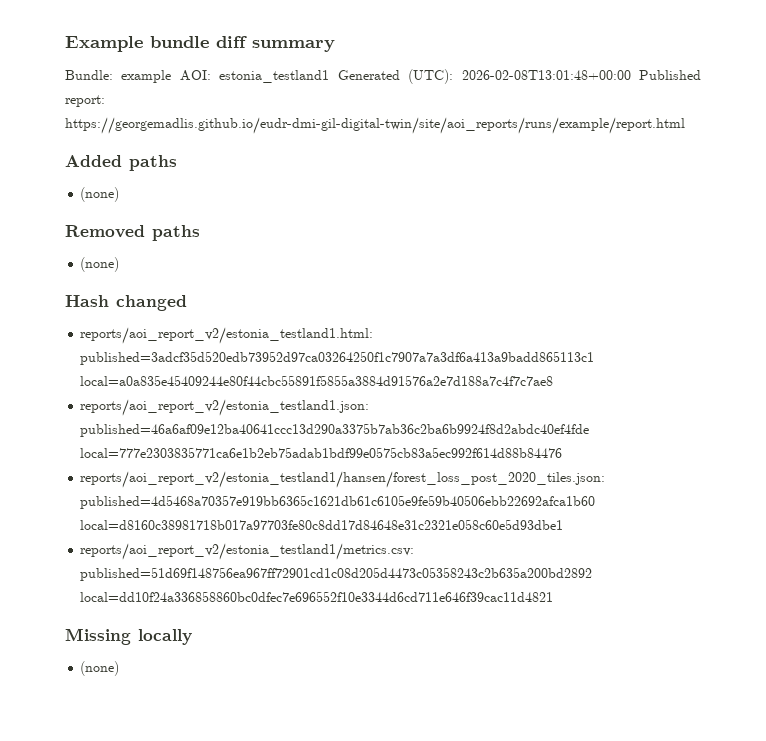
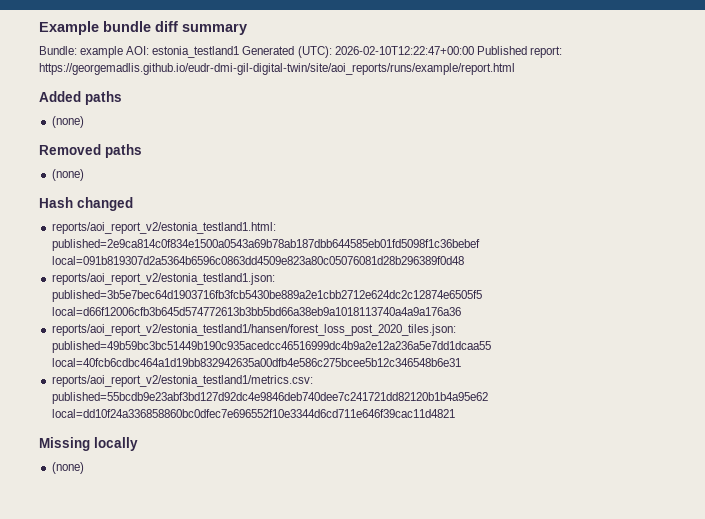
- Bundle: example AOI: estonia_testland1 Generated (UTC): 2026-02-08T13:01:48+00:00 Published report: https://georgemadlis.github.io/eudr-dmi-gil-digital-twin/site/aoi_reports/runs/example/report.html
+ Bundle: example AOI: estonia_testland1 Generated (UTC): 2026-02-10T12:22:47+00:00 Published report: https://georgemadlis.github.io/eudr-dmi-gil-digital-twin/site/aoi_reports/runs/example/report.html
- reports/aoi_report_v2/estonia_testland1.html: published=3adcf35d520edb73952d97ca03264250f1c7907a7a3df6a413a9badd865113c1 local=a0a835e45409244e80f44cbc55891f5855a3884d91576a2e7d188a7c4f7c7ae8
+ reports/aoi_report_v2/estonia_testland1.html: published=2e9ca814c0f834e1500a0543a69b78ab187dbb644585eb01fd5098f1c36bebef local=091b819307d2a5364b6596c0863dd4509e823a80c05076081d28b296389f0d48
- reports/aoi_report_v2/estonia_testland1.json: published=46a6af09e12ba40641ccc13d290a3375b7ab36c2ba6b9924f8d2abdc40ef4fde local=777e2303835771ca6e1b2eb75adab1bdf99e0575cb83a5ec992f614d88b84476
+ reports/aoi_report_v2/estonia_testland1.json: published=3b5e7bec64d1903716fb3fcb5430be889a2e1cbb2712e624dc2c12874e6505f5 local=d66f12006cfb3b645d574772613b3bb5bd66a38eb9a1018113740a4a9a176a36
- reports/aoi_report_v2/estonia_testland1/hansen/forest_loss_post_2020_tiles.json: published=4d5468a70357e919bb6365c1621db61c6105e9fe59b40506ebb22692afca1b60 local=d8160c38981718b017a97703fe80c8dd17d84648e31c2321e058c60e5d93dbe1
+ reports/aoi_report_v2/estonia_testland1/hansen/forest_loss_post_2020_tiles.json: published=49b59bc3bc51449b190c935acedcc46516999dc4b9a2e12a236a5e7dd1dcaa55 local=40fcb6cdbc464a1d19bb832942635a00dfb4e586c275bcee5b12c346548b6e31
- reports/aoi_report_v2/estonia_testland1/metrics.csv: published=51d69f148756ea967ff72901cd1c08d205d4473c05358243c2b635a200bd2892 local=dd10f24a336858860bc0dfec7e696552f10e3344d6cd711e646f39cac11d4821
+ reports/aoi_report_v2/estonia_testland1/metrics.csv: published=55bcdb9e23abf3bd127d92dc4e9846deb740dee7c241721dd82120b1b4a95e62 local=dd10f24a336858860bc0dfec7e696552f10e3344d6cd711e646f39cac11d4821

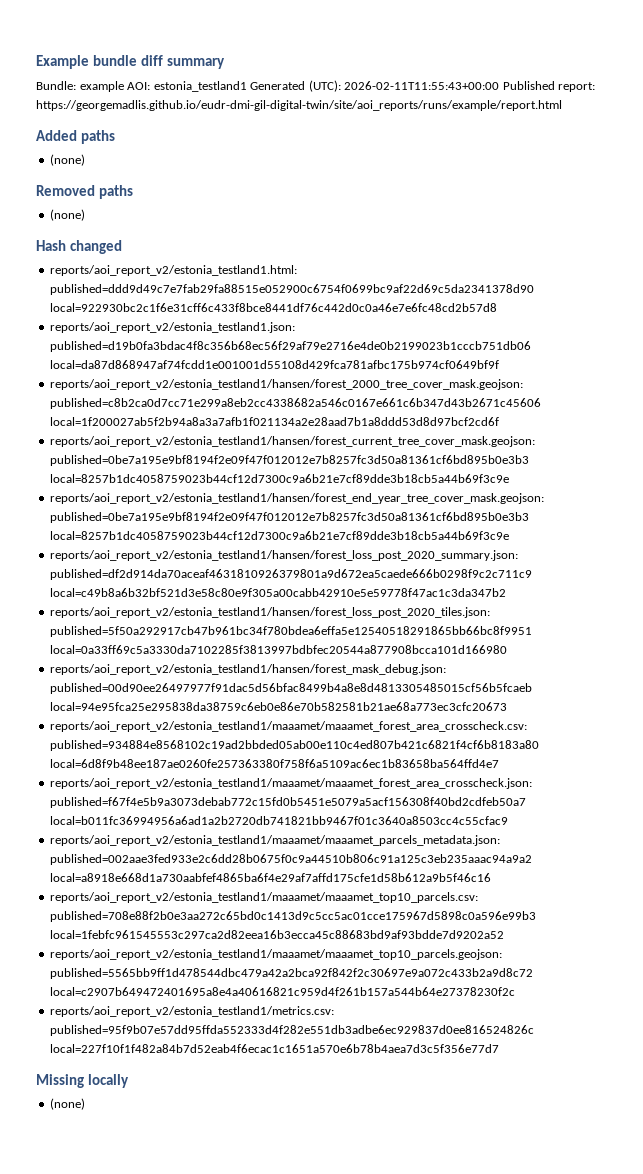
- Bundle: example AOI: estonia_testland1 Generated (UTC): 2026-02-10T12:22:47+00:00 Published report: https://georgemadlis.github.io/eudr-dmi-gil-digital-twin/site/aoi_reports/runs/example/report.html
+ Bundle: example AOI: estonia_testland1 Generated (UTC): 2026-02-11T11:55:43+00:00 Published report: https://georgemadlis.github.io/eudr-dmi-gil-digital-twin/site/aoi_reports/runs/example/report.html
- reports/aoi_report_v2/estonia_testland1.html: published=2e9ca814c0f834e1500a0543a69b78ab187dbb644585eb01fd5098f1c36bebef local=091b819307d2a5364b6596c0863dd4509e823a80c05076081d28b296389f0d48
+ reports/aoi_report_v2/estonia_testland1.html: published=ddd9d49c7e7fab29fa88515e052900c6754f0699bc9af22d69c5da2341378d90 local=922930bc2c1f6e31cff6c433f8bce8441df76c442d0c0a46e7e6fc48cd2b57d8
- reports/aoi_report_v2/estonia_testland1.json: published=3b5e7bec64d1903716fb3fcb5430be889a2e1cbb2712e624dc2c12874e6505f5 local=d66f12006cfb3b645d574772613b3bb5bd66a38eb9a1018113740a4a9a176a36
- reports/aoi_report_v2/estonia_testland1/hansen/forest_loss_post_2020_tiles.json: published=49b59bc3bc51449b190c935acedcc46516999dc4b9a2e12a236a5e7dd1dcaa55 local=40fcb6cdbc464a1d19bb832942635a00dfb4e586c275bcee5b12c346548b6e31
+ reports/aoi_report_v2/estonia_testland1.json: published=d19b0fa3bdac4f8c356b68ec56f29af79e2716e4de0b2199023b1cccb751db06 local=da87d868947af74fcdd1e001001d55108d429fca781afbc175b974cf0649bf9f
+ reports/aoi_report_v2/estonia_testland1/hansen/forest_2000_tree_cover_mask.geojson: published=c8b2ca0d7cc71e299a8eb2cc4338682a546c0167e661c6b347d43b2671c45606 local=1f200027ab5f2b94a8a3a7afb1f021134a2e28aad7b1a8ddd53d8d97bcf2cd6f
+ reports/aoi_report_v2/estonia_testland1/hansen/forest_current_tree_cover_mask.geojson: published=0be7a195e9bf8194f2e09f47f012012e7b8257fc3d50a81361cf6bd895b0e3b3 local=8257b1dc4058759023b44cf12d7300c9a6b21e7cf89dde3b18cb5a44b69f3c9e
+ reports/aoi_report_v2/estonia_testland1/hansen/forest_end_year_tree_cover_mask.geojson: published=0be7a195e9bf8194f2e09f47f012012e7b8257fc3d50a81361cf6bd895b0e3b3 local=8257b1dc4058759023b44cf12d7300c9a6b21e7cf89dde3b18cb5a44b69f3c9e
+ reports/aoi_report_v2/estonia_testland1/hansen/forest_loss_post_2020_summary.json: published=df2d914da70aceaf4631810926379801a9d672ea5caede666b0298f9c2c711c9 local=c49b8a6b32bf521d3e58c80e9f305a00cabb42910e5e59778f47ac1c3da347b2
+ reports/aoi_report_v2/estonia_testland1/hansen/forest_loss_post_2020_tiles.json: published=5f50a292917cb47b961bc34f780bdea6effa5e12540518291865bb66bc8f9951 local=0a33ff69c5a3330da7102285f3813997bdbfec20544a877908bcca101d166980
+ reports/aoi_report_v2/estonia_testland1/hansen/forest_mask_debug.json: published=00d90ee26497977f91dac5d56bfac8499b4a8e8d4813305485015cf56b5fcaeb local=94e95fca25e295838da38759c6eb0e86e70b582581b21ae68a773ec3cfc20673
+ reports/aoi_report_v2/estonia_testland1/maaamet/maaamet_forest_area_crosscheck.csv: published=934884e8568102c19ad2bbded05ab00e110c4ed807b421c6821f4cf6b8183a80 local=6d8f9b48ee187ae0260fe257363380f758f6a5109ac6ec1b83658ba564ffd4e7
+ reports/aoi_report_v2/estonia_testland1/maaamet/maaamet_forest_area_crosscheck.json: published=f67f4e5b9a3073debab772c15fd0b5451e5079a5acf156308f40bd2cdfeb50a7 local=b011fc36994956a6ad1a2b2720db741821bb9467f01c3640a8503cc4c55cfac9
+ reports/aoi_report_v2/estonia_testland1/maaamet/maaamet_parcels_metadata.json: published=002aae3fed933e2c6dd28b0675f0c9a44510b806c91a125c3eb235aaac94a9a2 local=a8918e668d1a730aabfef4865ba6f4e29af7affd175cfe1d58b612a9b5f46c16
+ reports/aoi_report_v2/estonia_testland1/maaamet/maaamet_top10_parcels.csv: published=708e88f2b0e3aa272c65bd0c1413d9c5cc5ac01cce175967d5898c0a596e99b3 local=1febfc961545553c297ca2d82eea16b3ecca45c88683bd9af93bdde7d9202a52
+ reports/aoi_report_v2/estonia_testland1/maaamet/maaamet_top10_parcels.geojson: published=5565bb9ff1d478544dbc479a42a2bca92f842f2c30697e9a072c433b2a9d8c72 local=c2907b649472401695a8e4a40616821c959d4f261b157a544b64e27378230f2c
- reports/aoi_report_v2/estonia_testland1/metrics.csv: published=55bcdb9e23abf3bd127d92dc4e9846deb740dee7c241721dd82120b1b4a95e62 local=dd10f24a336858860bc0dfec7e696552f10e3344d6cd711e646f39cac11d4821
+ reports/aoi_report_v2/estonia_testland1/metrics.csv: published=95f9b07e57dd95ffda552333d4f282e551db3adbe6ec929837d0ee816524826c local=227f10f1f482a84b7d52eab4f6ecac1c1651a570e6b78b4aea7d3c5f356e77d7

